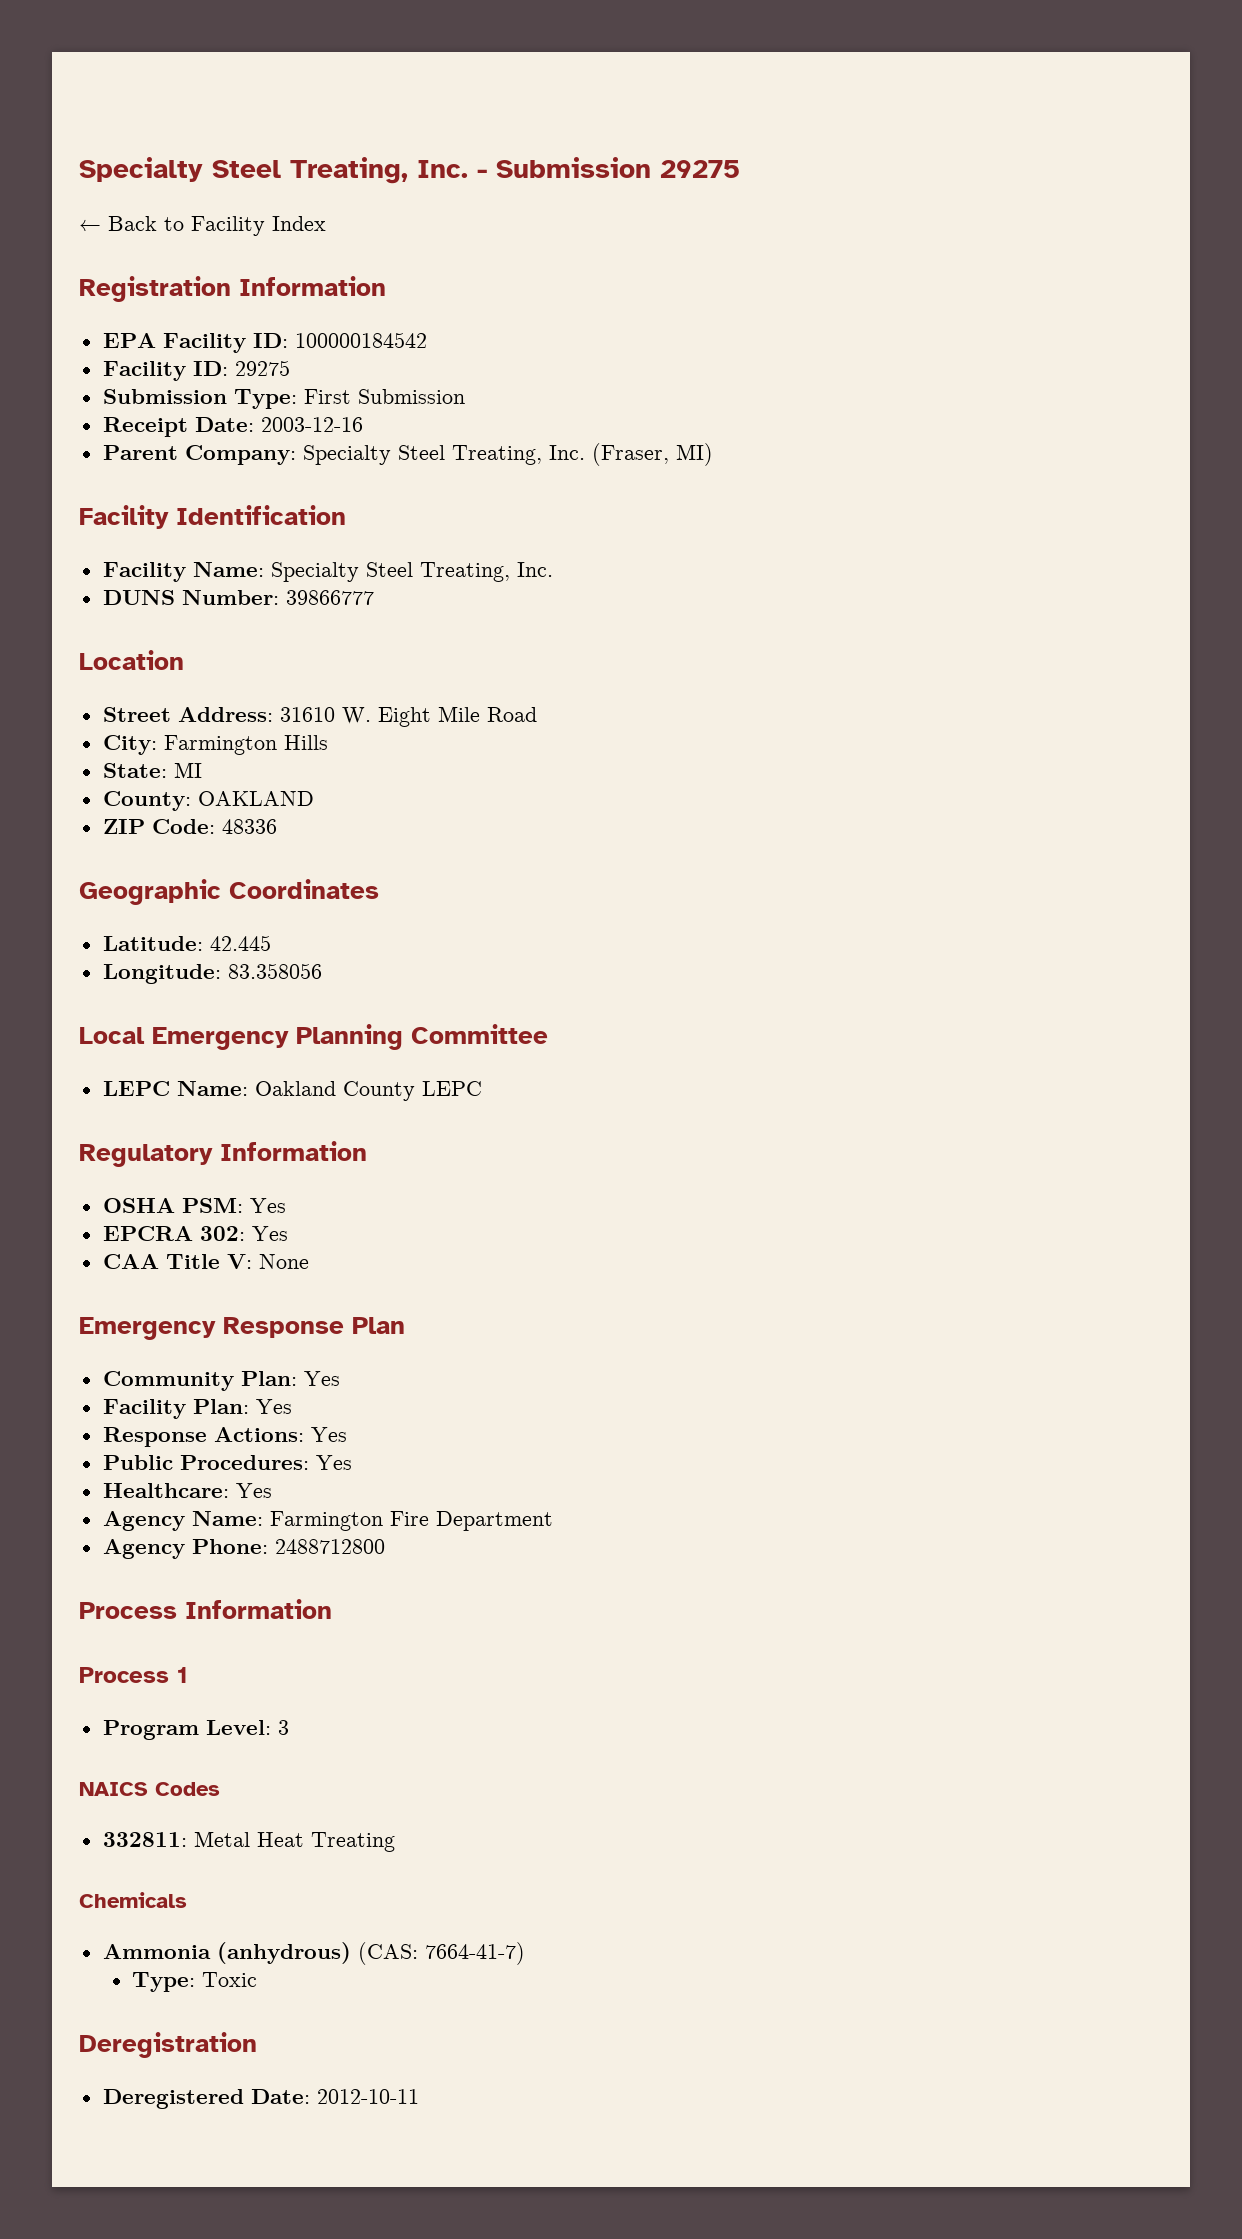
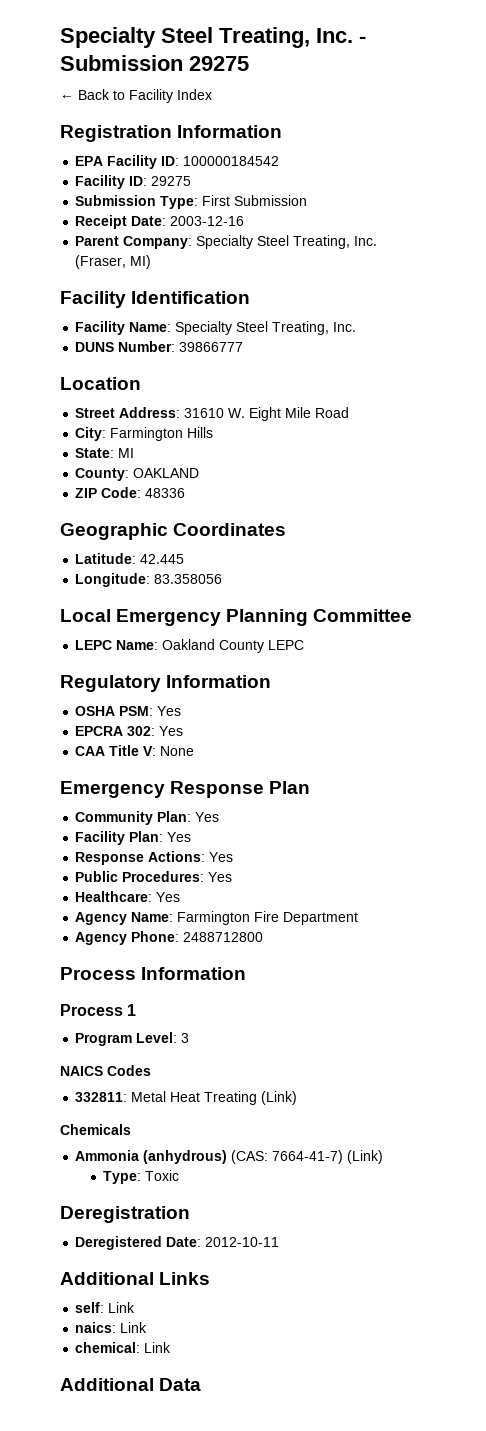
- 332811: Metal Heat Treating
+ 332811: Metal Heat Treating (Link)
- Ammonia (anhydrous) (CAS: 7664-41-7)
+ Ammonia (anhydrous) (CAS: 7664-41-7) (Link)
+ Additional Links
+ self: Link
+ naics: Link
+ chemical: Link
+ Additional Data

